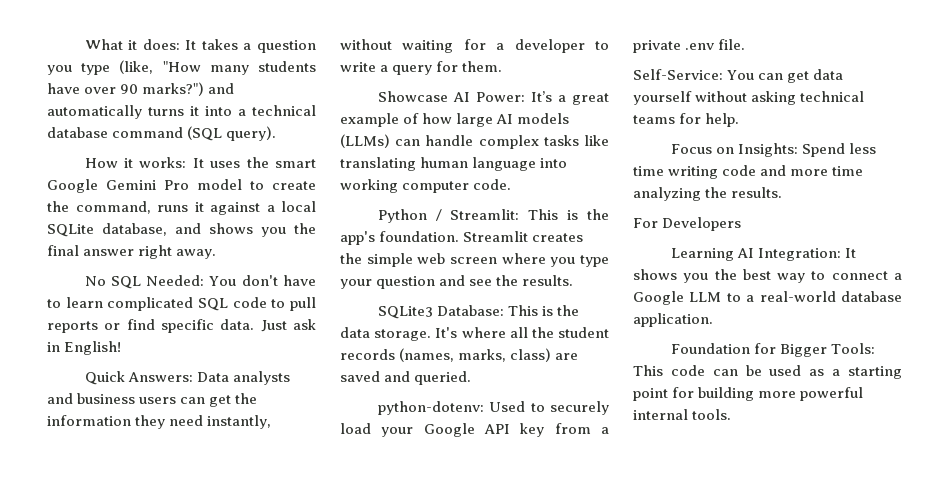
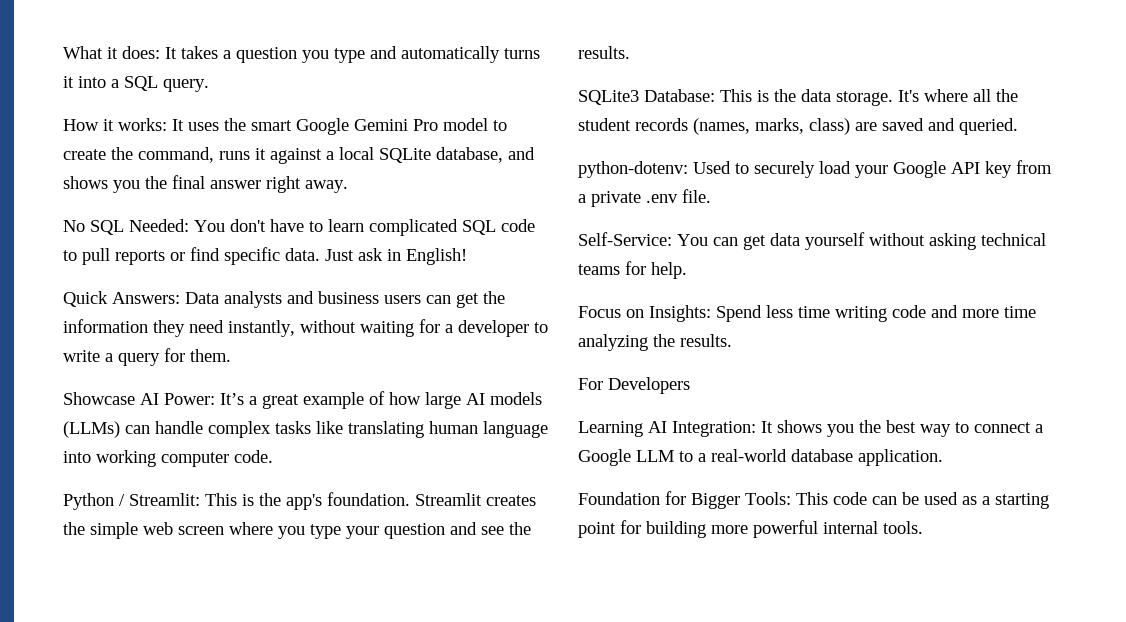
- What it does: It takes a question you type (like, "How many students have over 90 marks?") and automatically turns it into a technical database command (SQL query).
+ What it does: It takes a question you type and automatically turns it into a SQL query.

